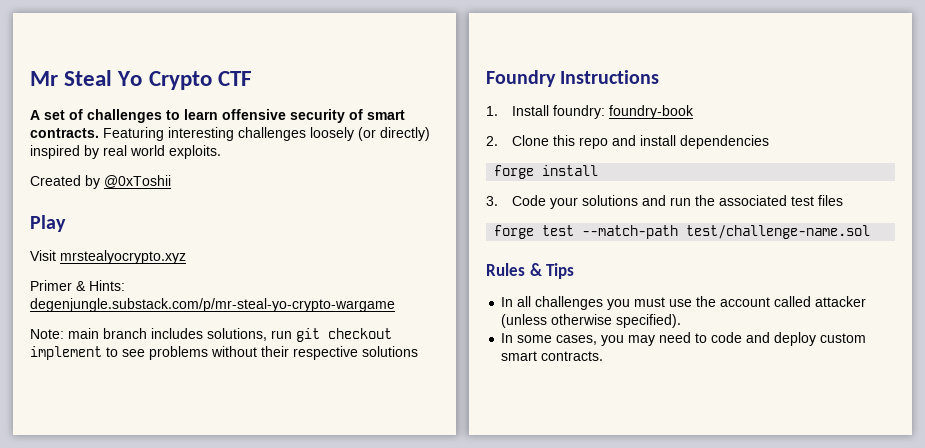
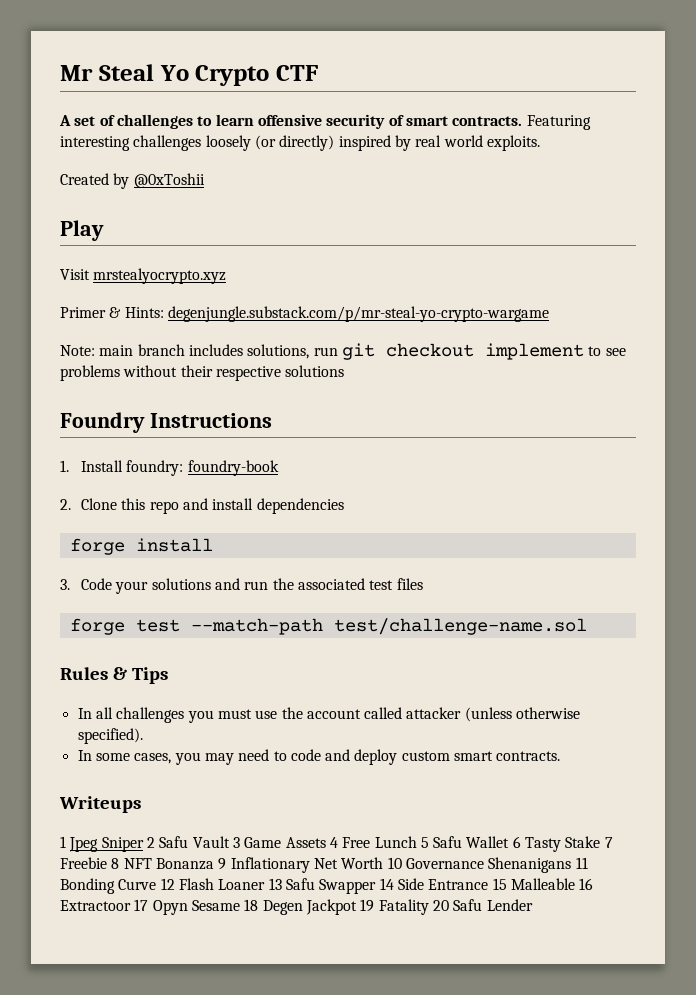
+ Writeups
+ 1 Jpeg Sniper 2 Safu Vault 3 Game Assets 4 Free Lunch 5 Safu Wallet 6 Tasty Stake 7 Freebie 8 NFT Bonanza 9 Inflationary Net Worth 10 Governance Shenanigans 11 Bonding Curve 12 Flash Loaner 13 Safu Swapper 14 Side Entrance 15 Malleable 16 Extractoor 17 Opyn Sesame 18 Degen Jackpot 19 Fatality 20 Safu Lender

